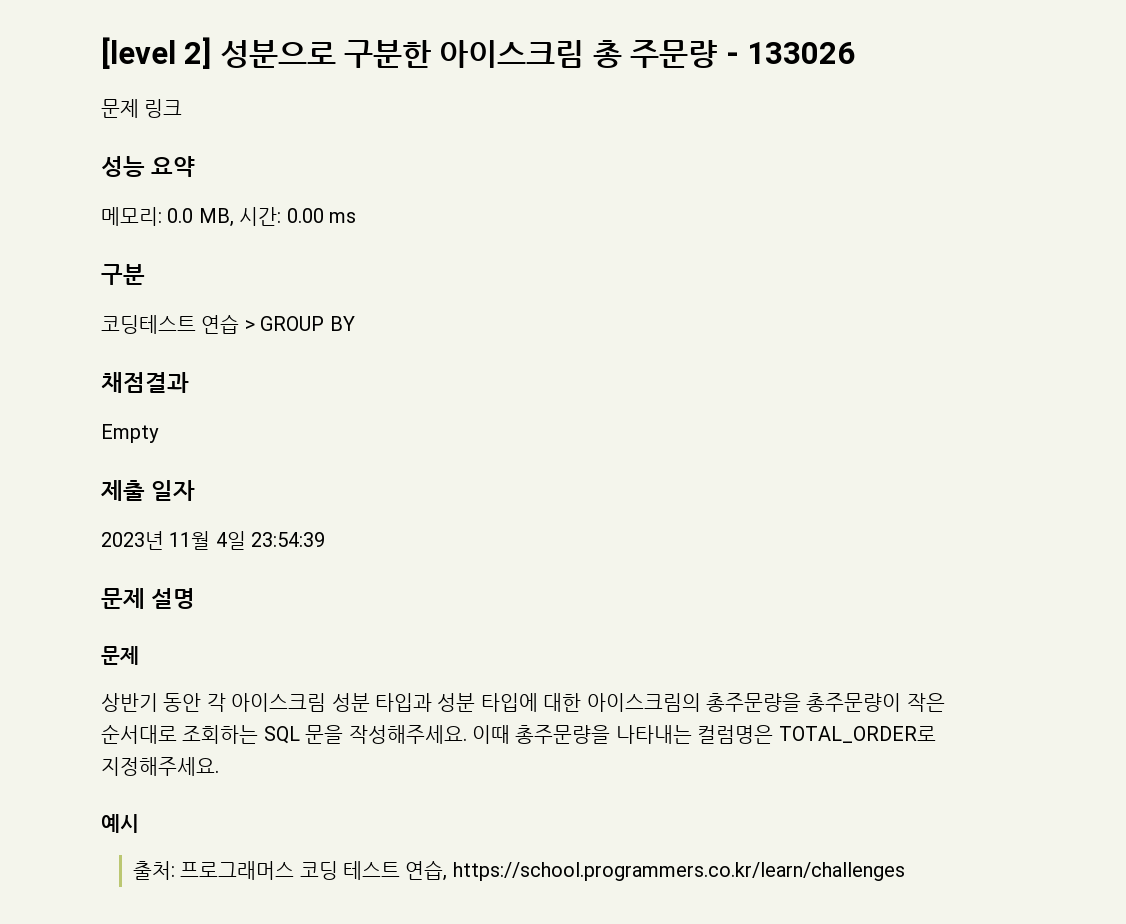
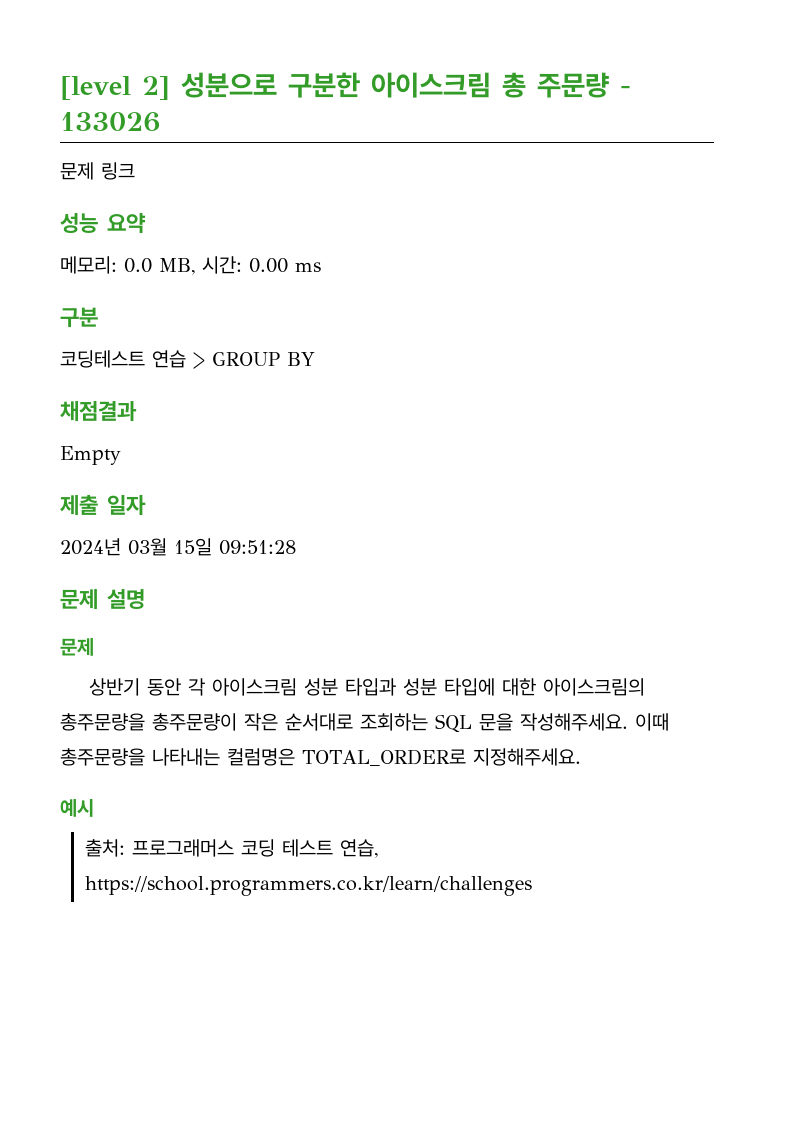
- 2023년 11월 4일 23:54:39
+ 2024년 03월 15일 09:51:28

